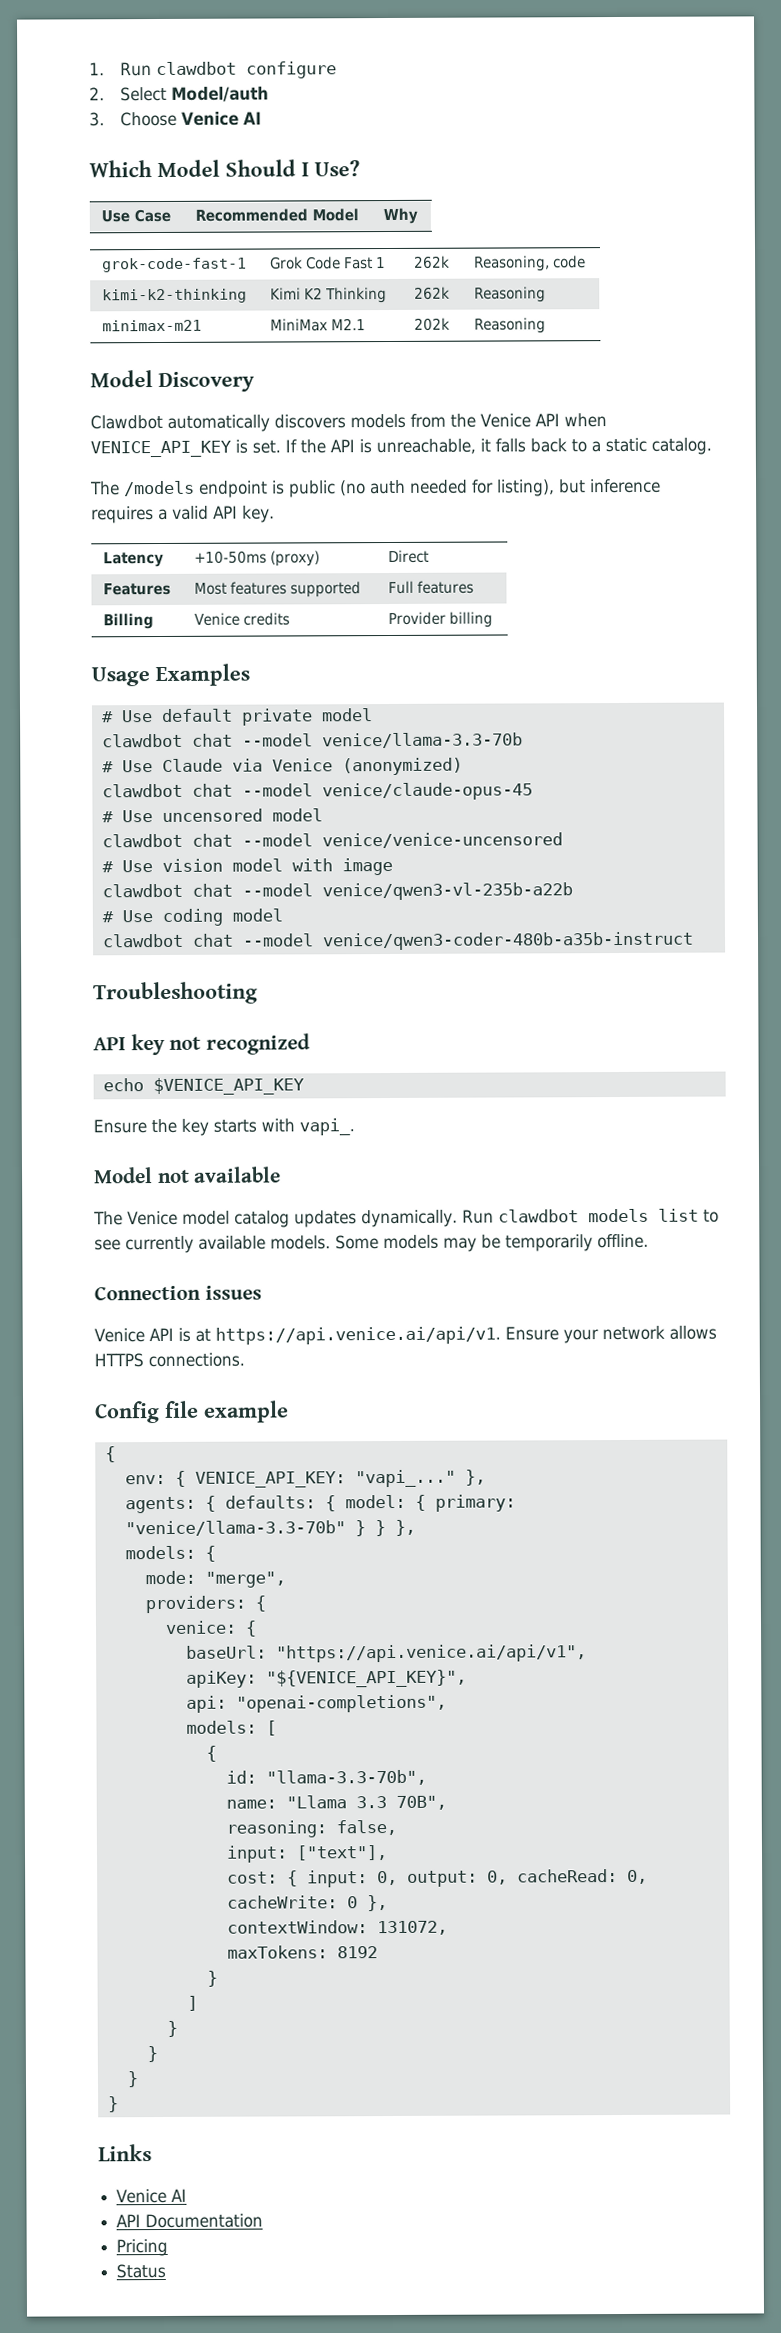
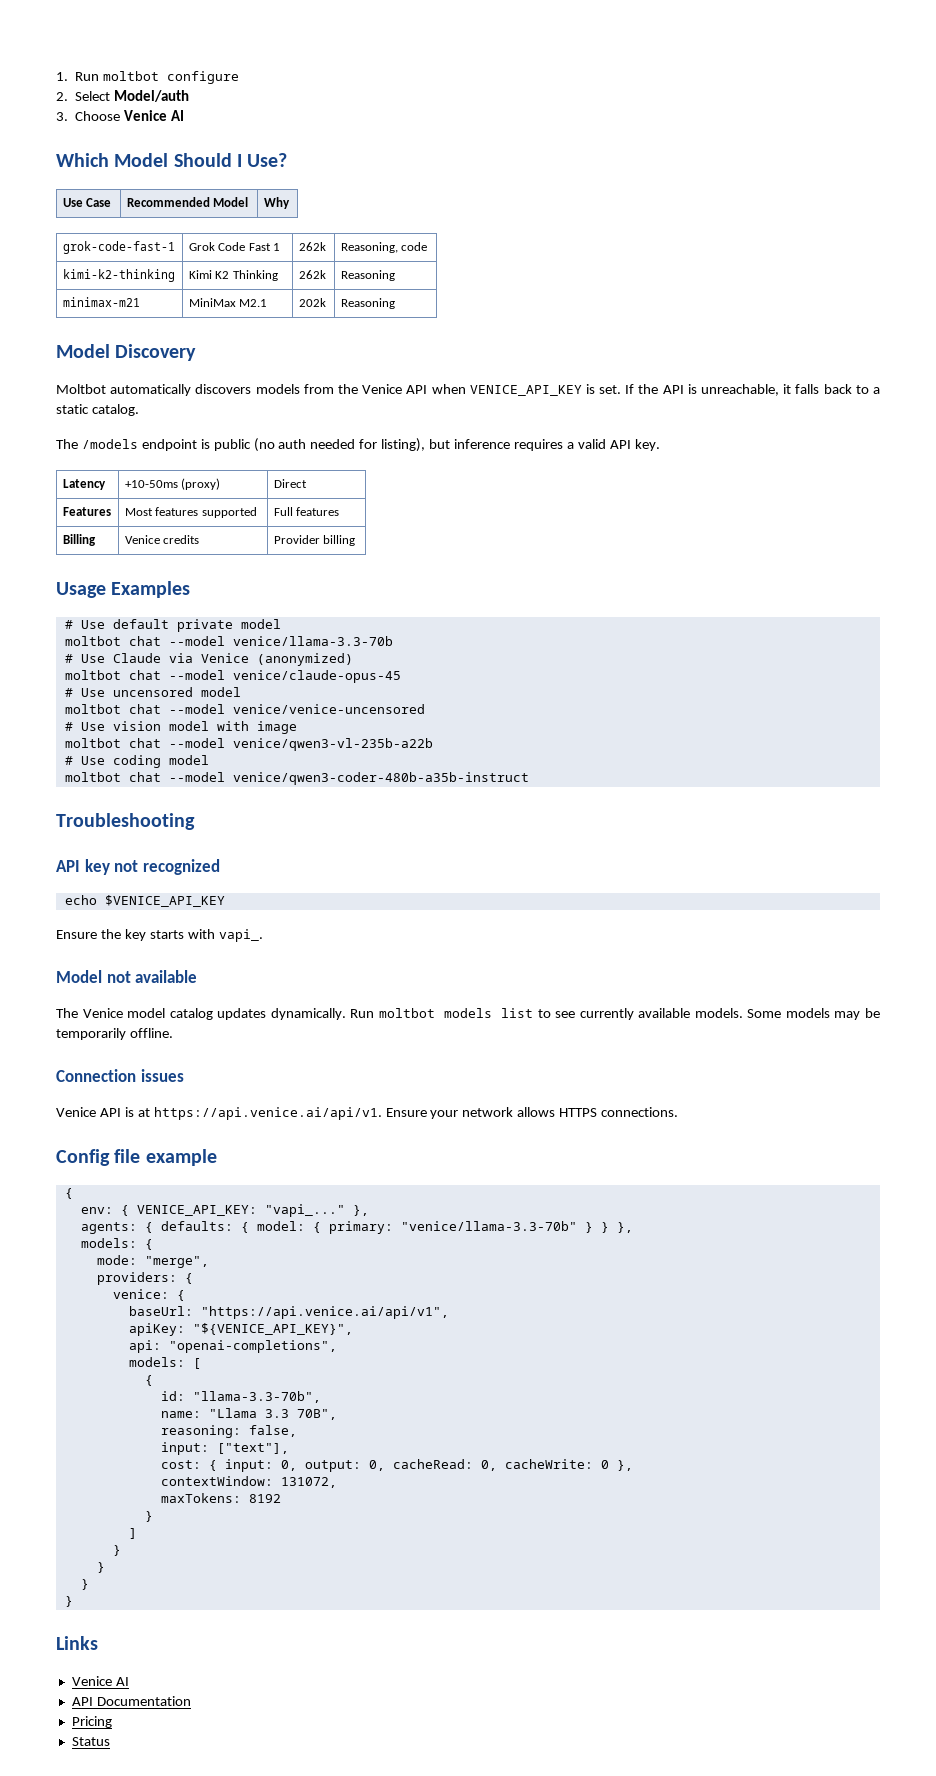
- 1. Run clawdbot configure
+ 1. Run moltbot configure
- Clawdbot automatically discovers models from the Venice API when VENICE_API_KEY is set.
+ Moltbot automatically discovers models from the Venice API when VENICE_API_KEY is set.
- clawdbot chat --model venice/llama-3.3-70b
+ moltbot chat --model venice/llama-3.3-70b
- clawdbot chat --model venice/claude-opus-45
+ moltbot chat --model venice/claude-opus-45
- clawdbot chat --model venice/venice-uncensored
+ moltbot chat --model venice/venice-uncensored
- clawdbot chat --model venice/qwen3-vl-235b-a22b
+ moltbot chat --model venice/qwen3-vl-235b-a22b
- clawdbot chat --model venice/qwen3-coder-480b-a35b-instruct
+ moltbot chat --model venice/qwen3-coder-480b-a35b-instruct
- Run clawdbot models list to see currently available models.
+ Run moltbot models list to see currently available models.

